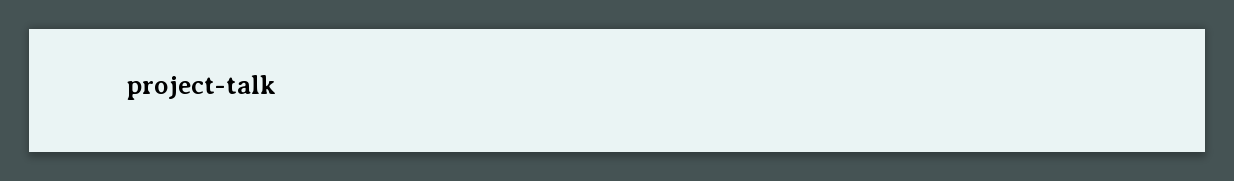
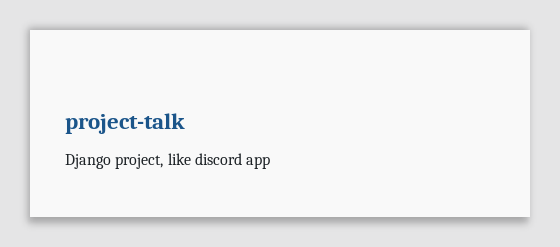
+ Django project, like discord app

